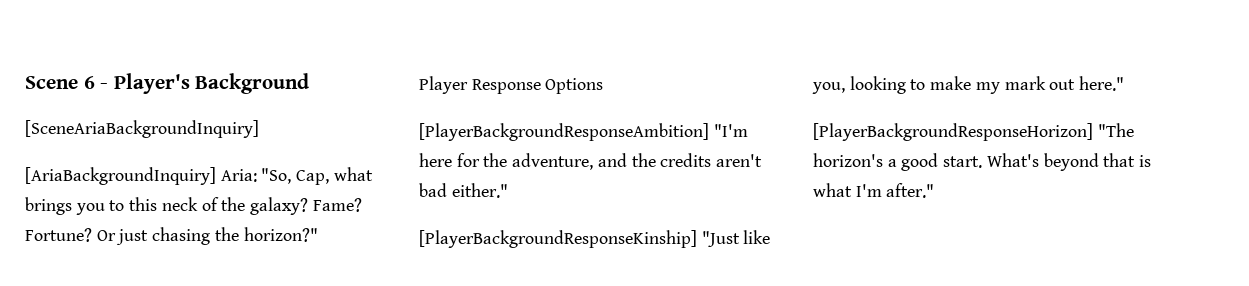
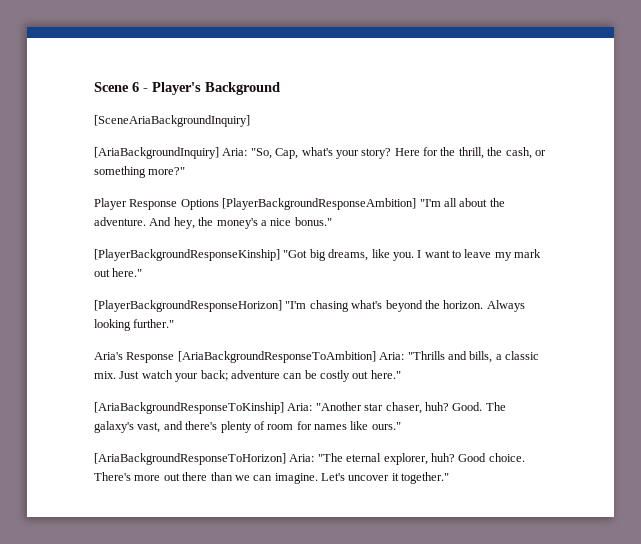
- [AriaBackgroundInquiry] Aria: "So, Cap, what brings you to this neck of the galaxy? Fame? Fortune? Or just chasing the horizon?"
+ [AriaBackgroundInquiry] Aria: "So, Cap, what's your story? Here for the thrill, the cash, or something more?"
- Player Response Options
- [PlayerBackgroundResponseAmbition] "I'm here for the adventure, and the credits aren't bad either."
- [PlayerBackgroundResponseKinship] "Just like you, looking to make my mark out here."
+ Player Response Options [PlayerBackgroundResponseAmbition] "I'm all about the adventure. And hey, the money's a nice bonus."
+ [PlayerBackgroundResponseKinship] "Got big dreams, like you. I want to leave my mark out here."
- [PlayerBackgroundResponseHorizon] "The horizon's a good start. What's beyond that is what I'm after."
+ [PlayerBackgroundResponseHorizon] "I'm chasing what's beyond the horizon. Always looking further."
+ Aria's Response [AriaBackgroundResponseToAmbition] Aria: "Thrills and bills, a classic mix. Just watch your back; adventure can be costly out here."
+ [AriaBackgroundResponseToKinship] Aria: "Another star chaser, huh? Good. The galaxy's vast, and there's plenty of room for names like ours."
+ [AriaBackgroundResponseToHorizon] Aria: "The eternal explorer, huh? Good choice. There's more out there than we can imagine. Let's uncover it together."

